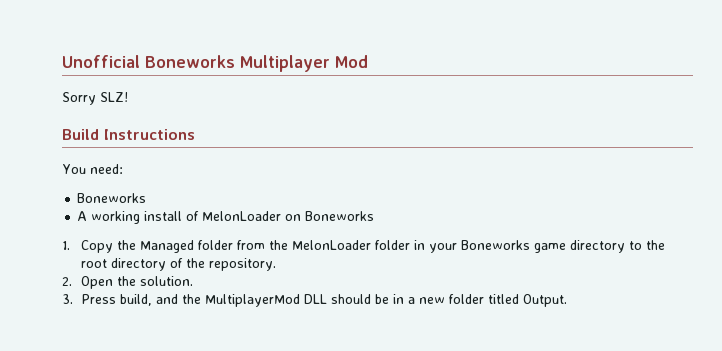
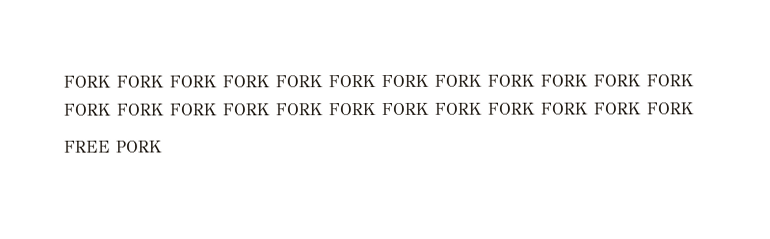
- Unofficial Boneworks Multiplayer Mod
- Sorry SLZ!
- Build Instructions
- You need:
- Boneworks
- A working install of MelonLoader on Boneworks
- 1. Copy the Managed folder from the MelonLoader folder in your Boneworks game directory to the root directory of the repository.
- 2. Open the solution.
- 3. Press build, and the MultiplayerMod DLL should be in a new folder titled Output.
+ FORK FORK FORK FORK FORK FORK FORK FORK FORK FORK FORK FORK FORK FORK FORK FORK FORK FORK FORK FORK FORK FORK FORK FORK
+ FREE PORK

